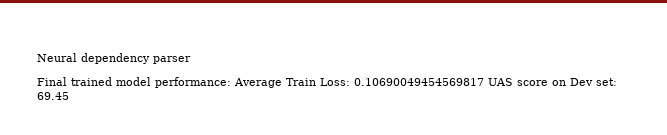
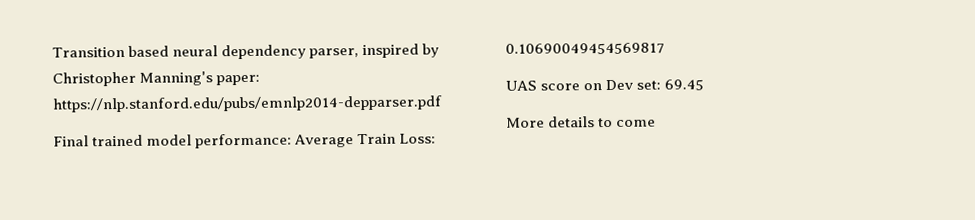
- Neural dependency parser
+ Transition based neural dependency parser, inspired by Christopher Manning's paper: https://nlp.stanford.edu/pubs/emnlp2014-depparser.pdf
- Final trained model performance: Average Train Loss: 0.10690049454569817 UAS score on Dev set: 69.45
+ Final trained model performance: Average Train Loss: 0.10690049454569817
+ UAS score on Dev set: 69.45
+ More details to come

